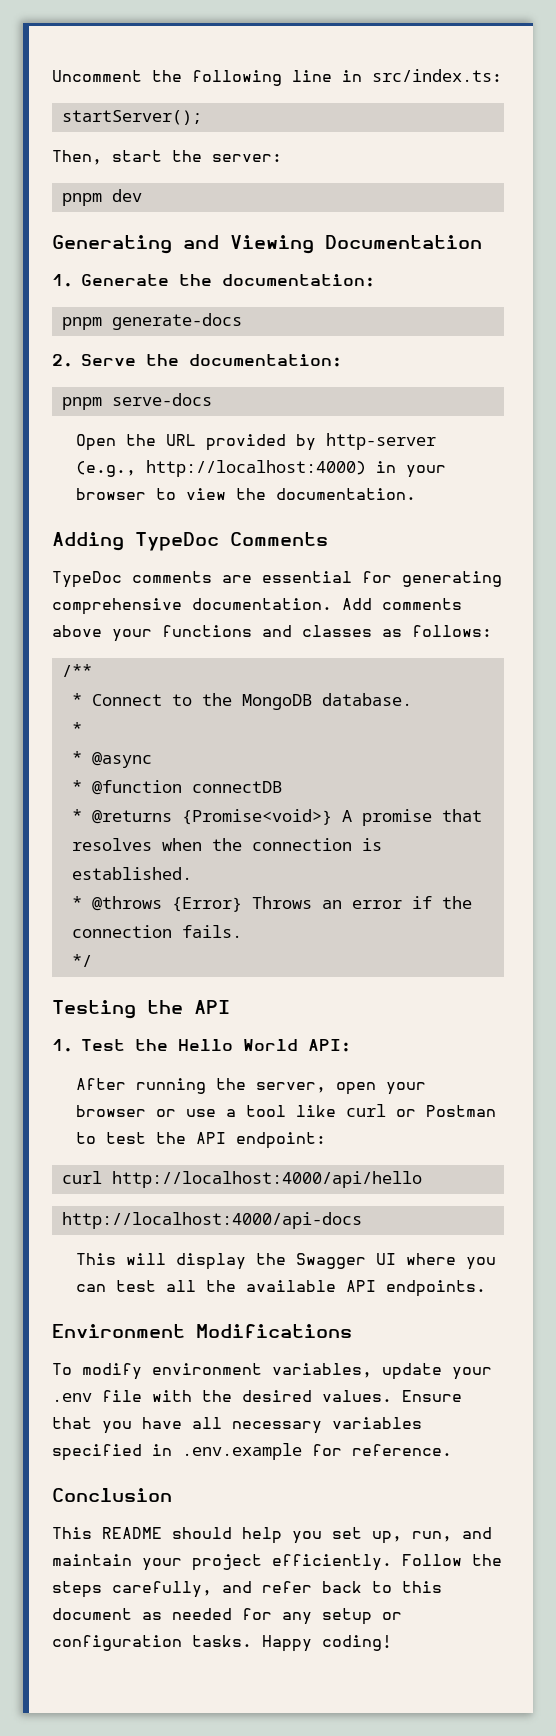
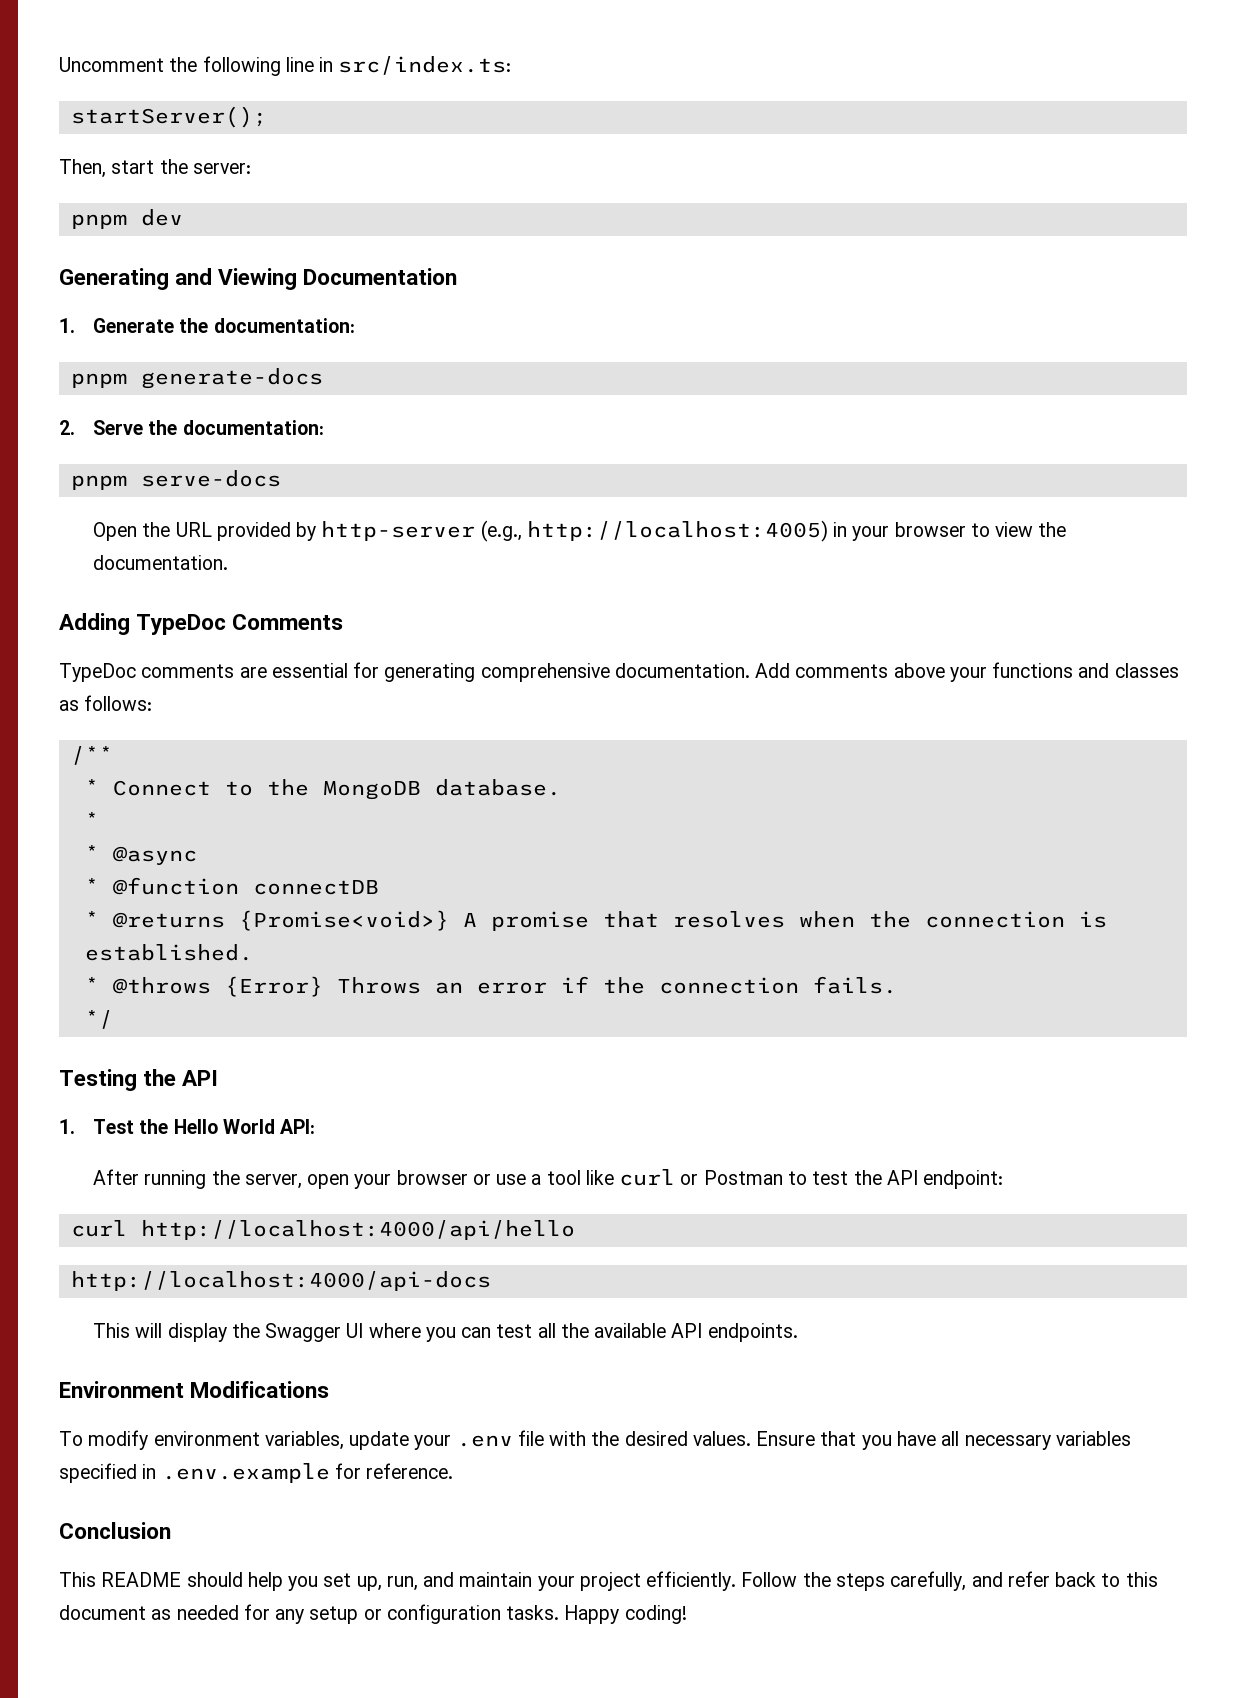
- Open the URL provided by http-server (e.g., http://localhost:4000) in your browser to view the documentation.
+ Open the URL provided by http-server (e.g., http://localhost:4005) in your browser to view the documentation.

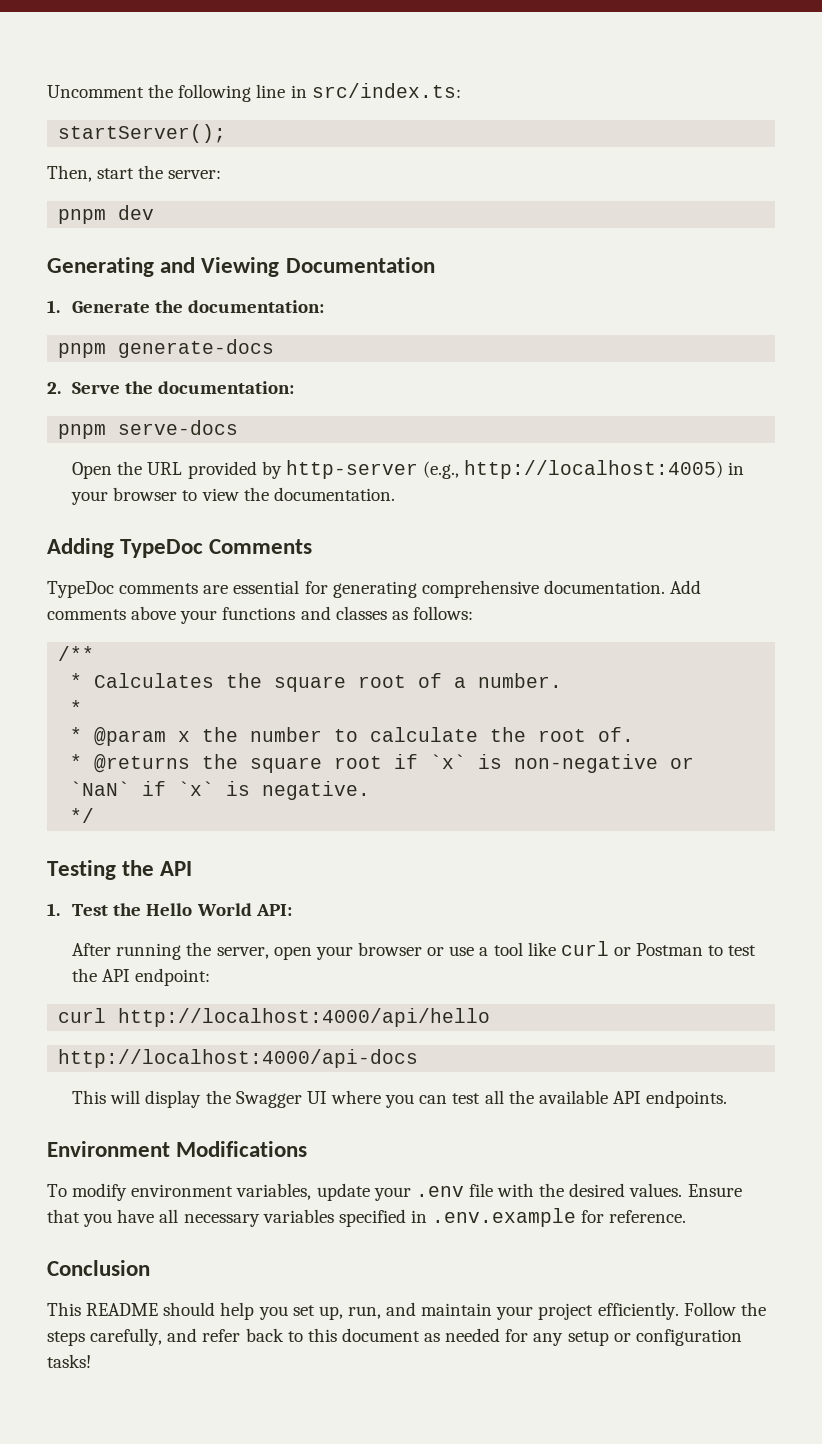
- * Connect to the MongoDB database.
+ * Calculates the square root of a number.
  *
- * @async
- * @function connectDB
- * @returns {Promise<void>} A promise that resolves when the connection is established.
- * @throws {Error} Throws an error if the connection fails.
+ * @param x the number to calculate the root of.
+ * @returns the square root if `x` is non-negative or `NaN` if `x` is negative.
- Follow the steps carefully, and refer back to this document as needed for any setup or configuration tasks. Happy coding!
+ Follow the steps carefully, and refer back to this document as needed for any setup or configuration tasks!

